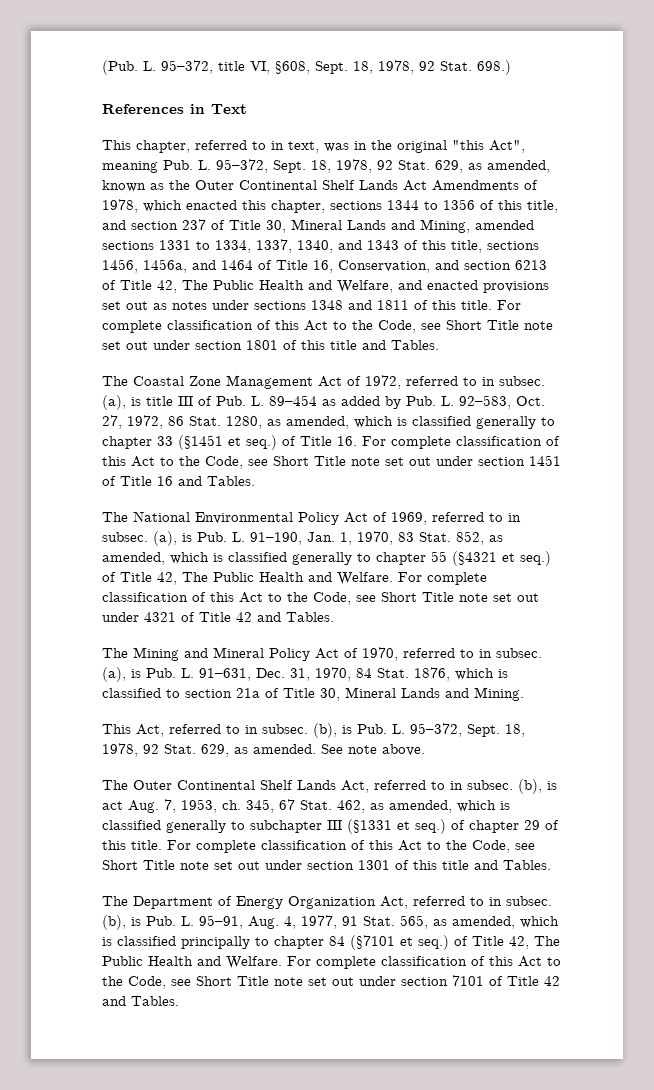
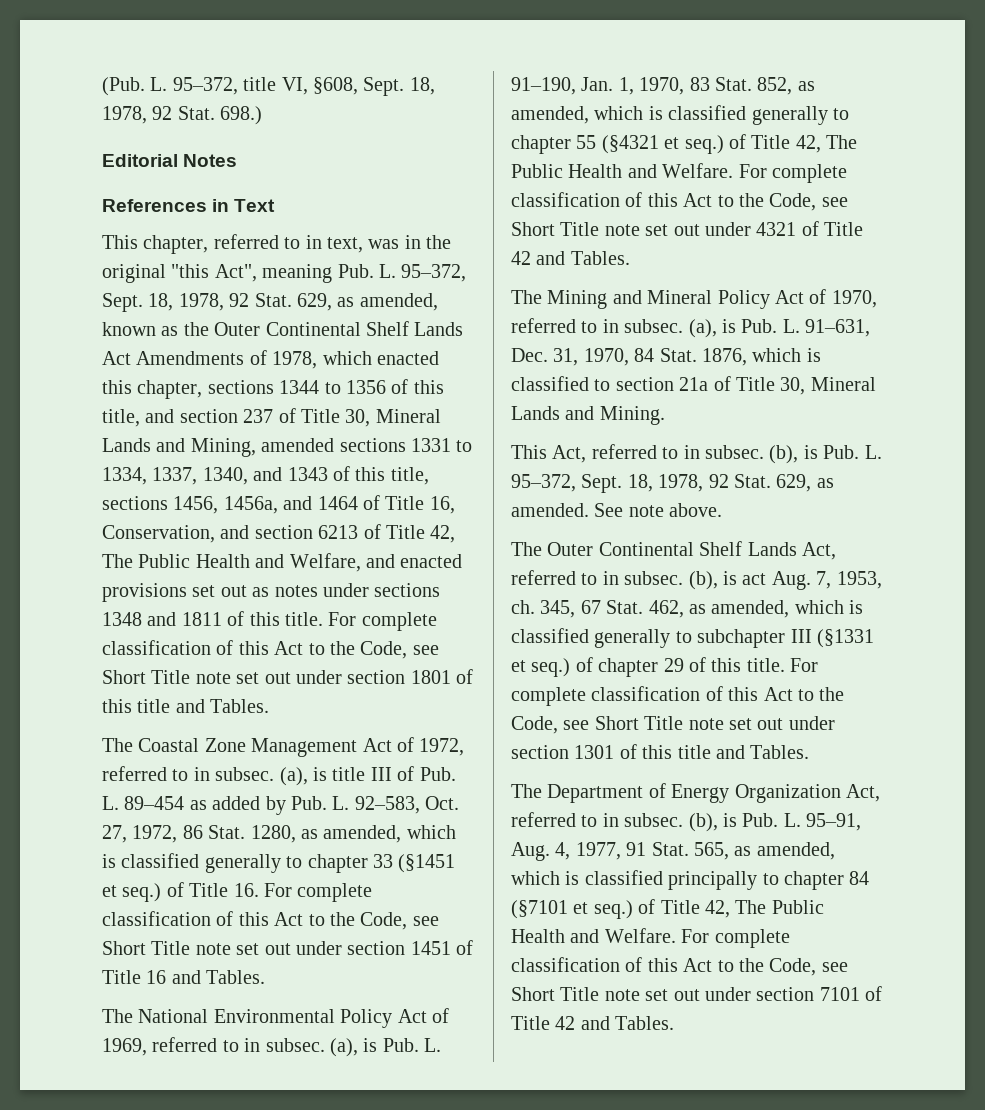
+ Editorial Notes

